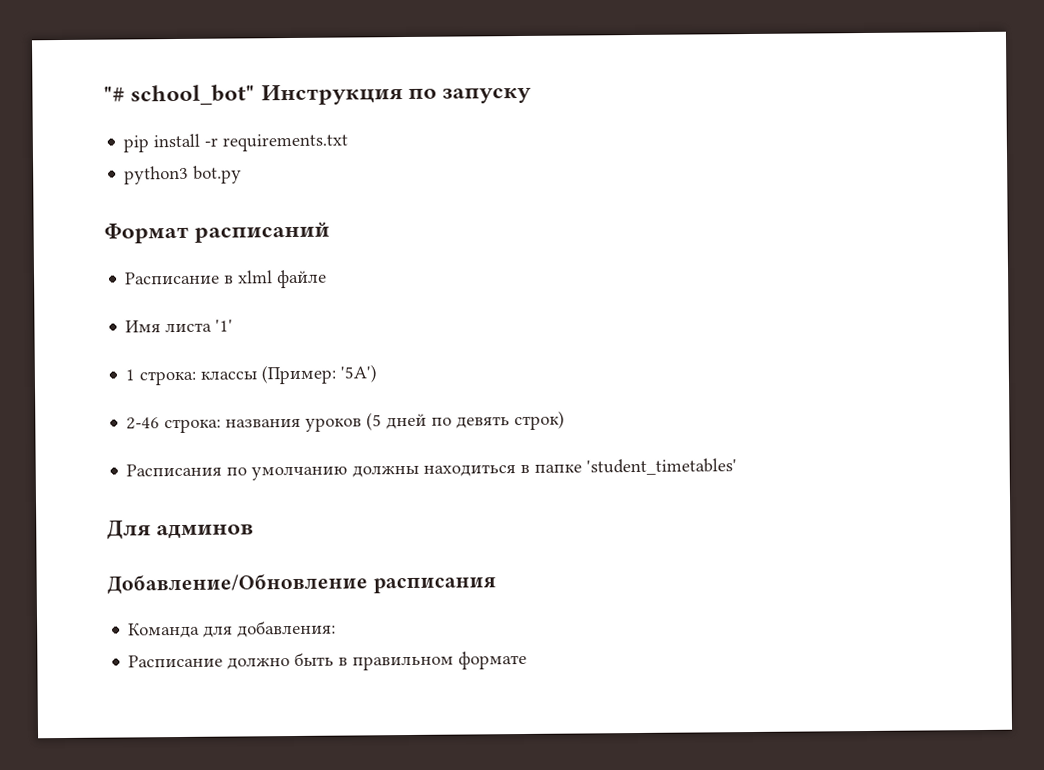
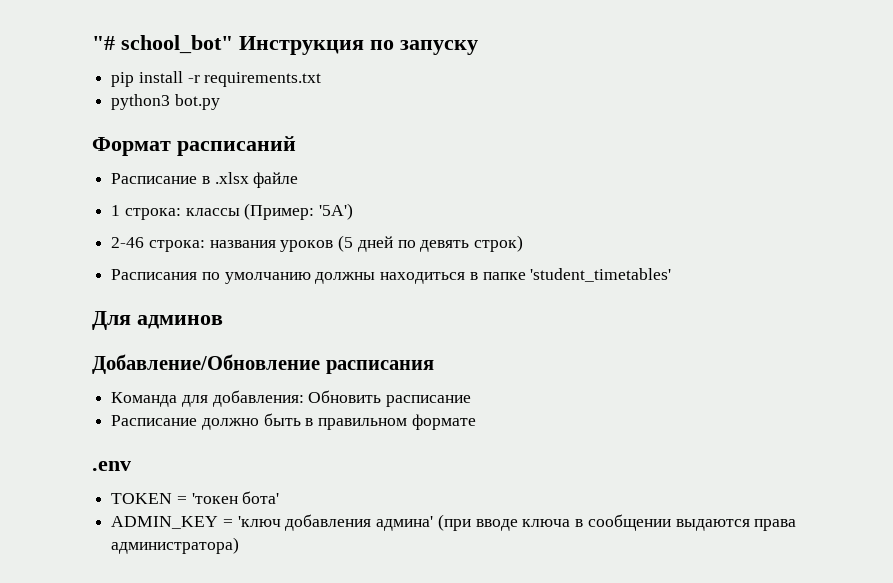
- Расписание в xlml файле
+ Расписание в .xlsx файле
- Имя листа '1'
- Команда для добавления:
+ Команда для добавления: Обновить расписание
+ .env
+ TOKEN = 'токен бота'
+ ADMIN_KEY = 'ключ добавления админа' (при вводе ключа в сообщении выдаются права администратора)

